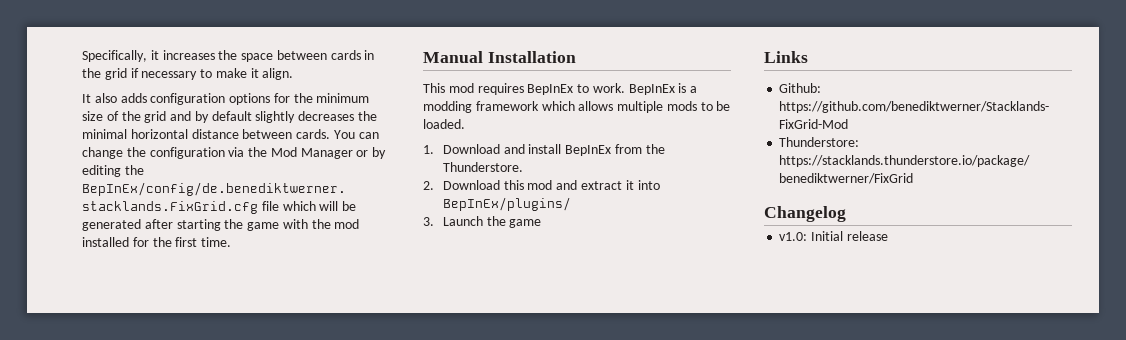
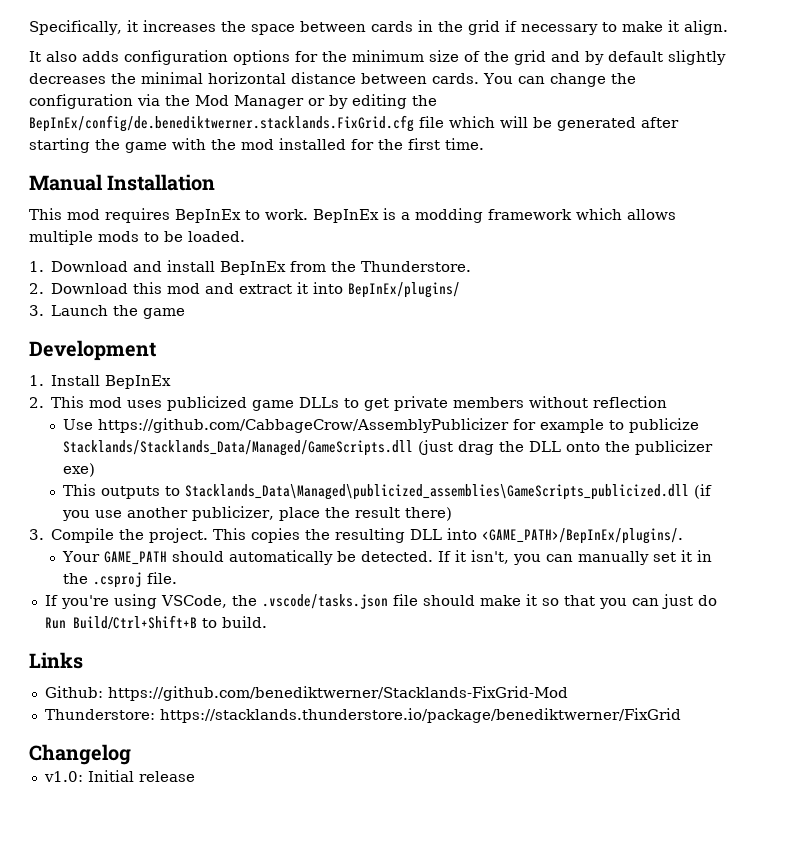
+ Development
+ 1. Install BepInEx
+ 2. This mod uses publicized game DLLs to get private members without reflection
+ Use https://github.com/CabbageCrow/AssemblyPublicizer for example to publicize Stacklands/Stacklands_Data/Managed/GameScripts.dll (just drag the DLL onto the publicizer exe)
+ This outputs to Stacklands_Data\Managed\publicized_assemblies\GameScripts_publicized.dll (if you use another publicizer, place the result there)
+ 3. Compile the project. This copies the resulting DLL into <GAME_PATH>/BepInEx/plugins/.
+ Your GAME_PATH should automatically be detected. If it isn't, you can manually set it in the .csproj file.
+ If you're using VSCode, the .vscode/tasks.json file should make it so that you can just do Run Build/Ctrl+Shift+B to build.

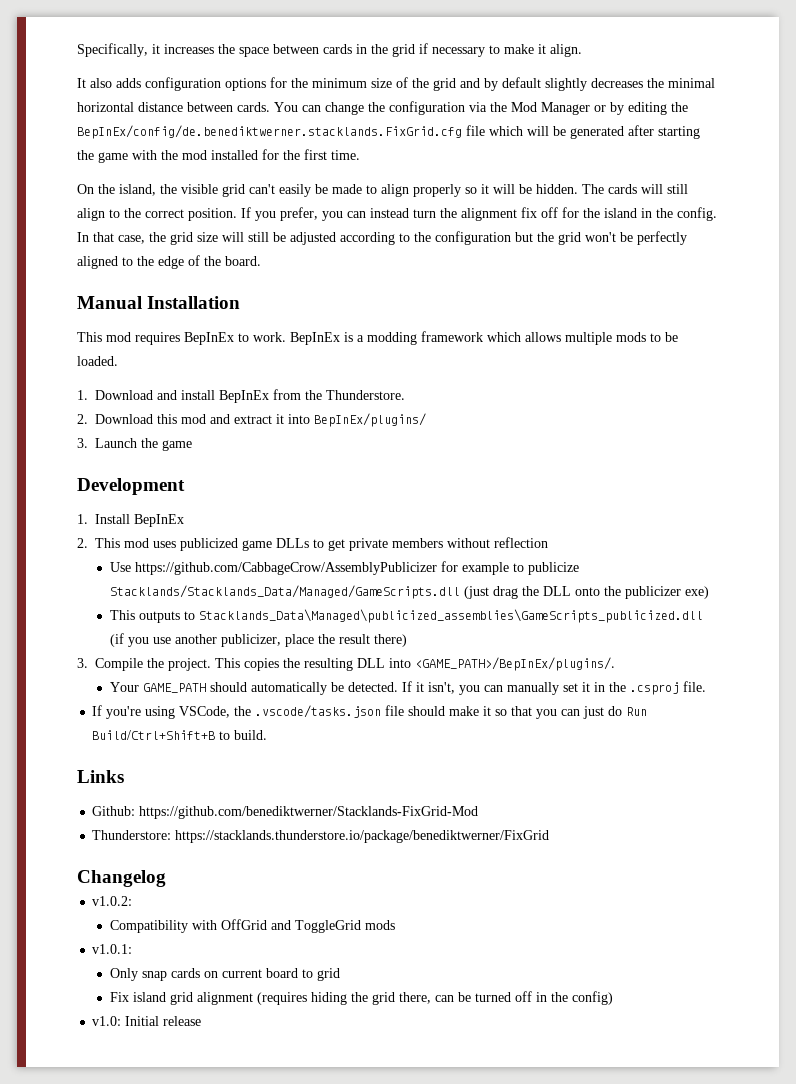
+ On the island, the visible grid can't easily be made to align properly so it will be hidden. The cards will still align to the correct position. If you prefer, you can instead turn the alignment fix off for the island in the config. In that case, the grid size will still be adjusted according to the configuration but the grid won't be perfectly aligned to the edge of the board.
+ v1.0.2:
+ Compatibility with OffGrid and ToggleGrid mods
+ v1.0.1:
+ Only snap cards on current board to grid
+ Fix island grid alignment (requires hiding the grid there, can be turned off in the config)

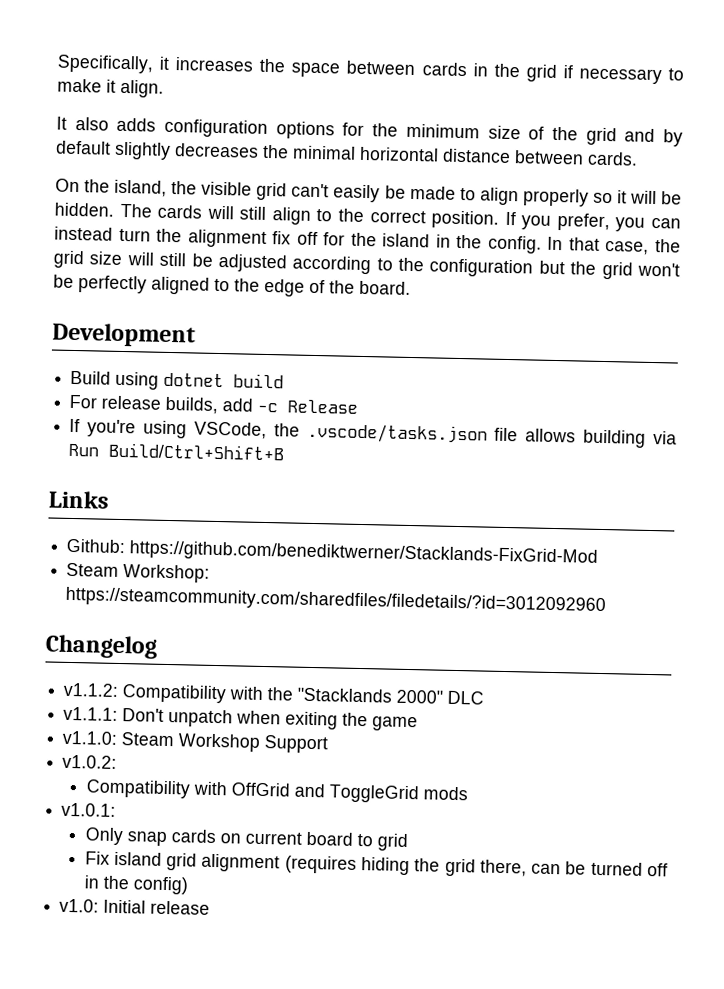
- You can change the configuration via the Mod Manager or by editing the BepInEx/config/de.benediktwerner.stacklands.FixGrid.cfg file which will be generated after starting the game with the mod installed for the first time.
- Manual Installation
- This mod requires BepInEx to work. BepInEx is a modding framework which allows multiple mods to be loaded.
- 1. Download and install BepInEx from the Thunderstore.
- 2. Download this mod and extract it into BepInEx/plugins/
- 3. Launch the game
  Development
- 1. Install BepInEx
- 2. This mod uses publicized game DLLs to get private members without reflection
- Use https://github.com/CabbageCrow/AssemblyPublicizer for example to publicize Stacklands/Stacklands_Data/Managed/GameScripts.dll (just drag the DLL onto the publicizer exe)
- This outputs to Stacklands_Data\Managed\publicized_assemblies\GameScripts_publicized.dll (if you use another publicizer, place the result there)
- 3. Compile the project. This copies the resulting DLL into <GAME_PATH>/BepInEx/plugins/.
- Your GAME_PATH should automatically be detected. If it isn't, you can manually set it in the .csproj file.
+ Build using dotnet build
+ For release builds, add -c Release
- If you're using VSCode, the .vscode/tasks.json file should make it so that you can just do Run Build/Ctrl+Shift+B to build.
+ If you're using VSCode, the .vscode/tasks.json file allows building via Run Build/Ctrl+Shift+B
- Thunderstore: https://stacklands.thunderstore.io/package/benediktwerner/FixGrid
+ Steam Workshop: https://steamcommunity.com/sharedfiles/filedetails/?id=3012092960
  Changelog
+ v1.1.2: Compatibility with the "Stacklands 2000" DLC
+ v1.1.1: Don't unpatch when exiting the game
+ v1.1.0: Steam Workshop Support

